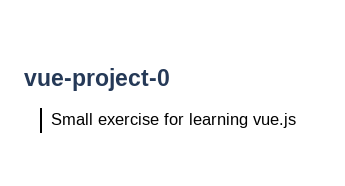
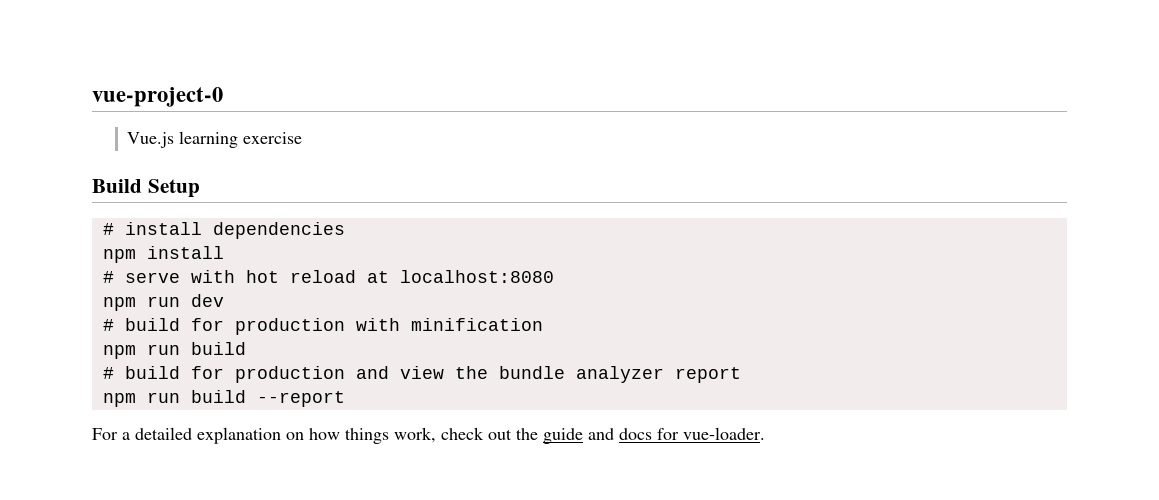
- Small exercise for learning vue.js
+ Vue.js learning exercise
+ Build Setup
+ # install dependencies
+ npm install
+ # serve with hot reload at localhost:8080
+ npm run dev
+ # build for production with minification
+ npm run build
+ # build for production and view the bundle analyzer report
+ npm run build --report
+ For a detailed explanation on how things work, check out the guide and docs for vue-loader.

